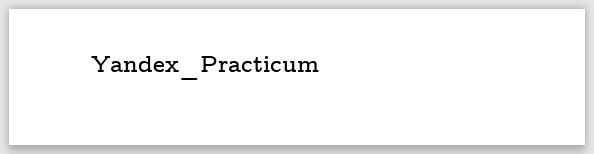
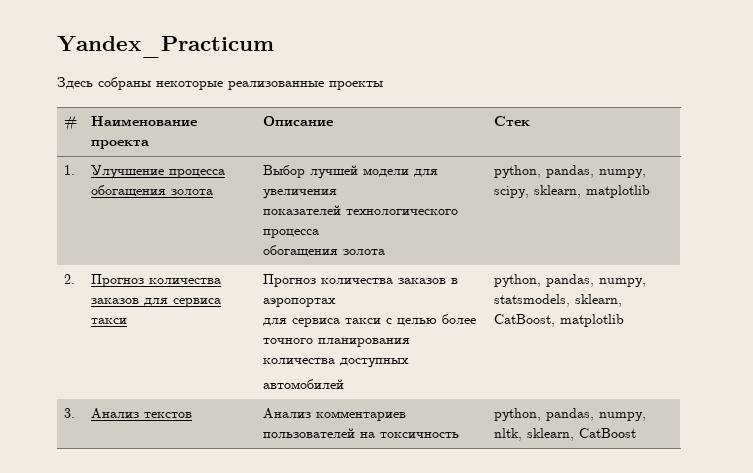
+ Здесь собраны некоторые реализованные проекты
+ # | Наименование проекта | Описание | Стек
+ 1. | Улучшение процесса обогащения золота | Выбор лучшей модели для увеличения
+ показателей технологического процесса
+ обогащения золота | python, pandas, numpy, scipy, sklearn, matplotlib
+ 2. | Прогноз количества заказов для сервиса такси | Прогноз количества заказов в аэропортах
+ для сервиса такси с целью более точного планирования количества доступных
+ автомобилей | python, pandas, numpy, statsmodels, sklearn, CatBoost, matplotlib
+ 3. | Анализ текстов | Анализ комментариев пользователей на токсичность | python, pandas, numpy, nltk, sklearn, CatBoost

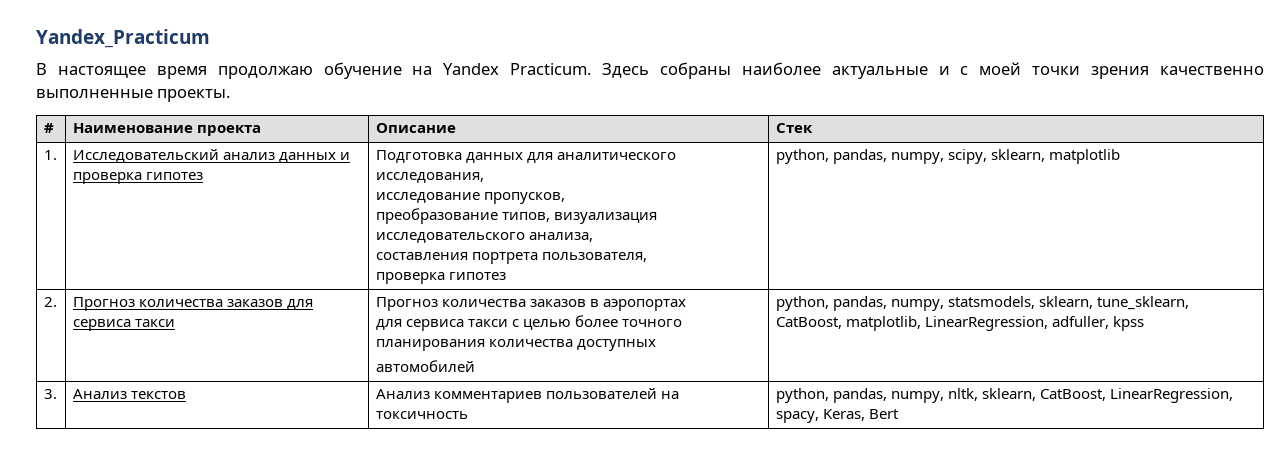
- Здесь собраны некоторые реализованные проекты
+ В настоящее время продолжаю обучение на Yandex Practicum. Здесь собраны наиболее актуальные и с моей точки зрения качественно выполненные проекты.
- 1. | Улучшение процесса обогащения золота | Выбор лучшей модели для увеличения
- показателей технологического процесса
- обогащения золота | python, pandas, numpy, scipy, sklearn, matplotlib
+ 1. | Исследовательский анализ данных и проверка гипотез | Подготовка данных для аналитического исследования,
+ исследование пропусков,
+ преобразование типов, визуализация исследовательского анализа,
+ составления портрета пользователя,
+ проверка гипотез | python, pandas, numpy, scipy, sklearn, matplotlib
  2. | Прогноз количества заказов для сервиса такси | Прогноз количества заказов в аэропортах
  для сервиса такси с целью более точного планирования количества доступных
- автомобилей | python, pandas, numpy, statsmodels, sklearn, CatBoost, matplotlib
+ автомобилей | python, pandas, numpy, statsmodels, sklearn, tune_sklearn, CatBoost, matplotlib, LinearRegression, adfuller, kpss
- 3. | Анализ текстов | Анализ комментариев пользователей на токсичность | python, pandas, numpy, nltk, sklearn, CatBoost
+ 3. | Анализ текстов | Анализ комментариев пользователей на токсичность | python, pandas, numpy, nltk, sklearn, CatBoost, LinearRegression, spacy, Keras, Bert

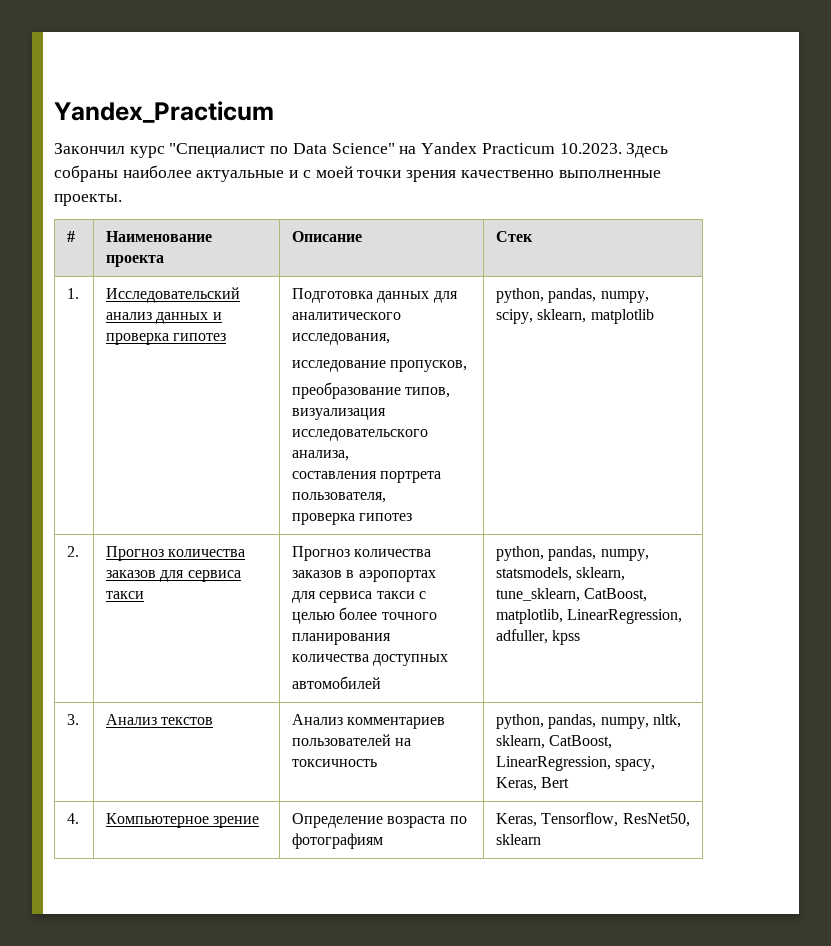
- В настоящее время продолжаю обучение на Yandex Practicum. Здесь собраны наиболее актуальные и с моей точки зрения качественно выполненные проекты.
+ Закончил курс "Специалист по Data Science" на Yandex Practicum 10.2023. Здесь собраны наиболее актуальные и с моей точки зрения качественно выполненные проекты.
+ 4. | Компьютерное зрение | Определение возраста по фотографиям | Keras, Tensorflow, ResNet50, sklearn

